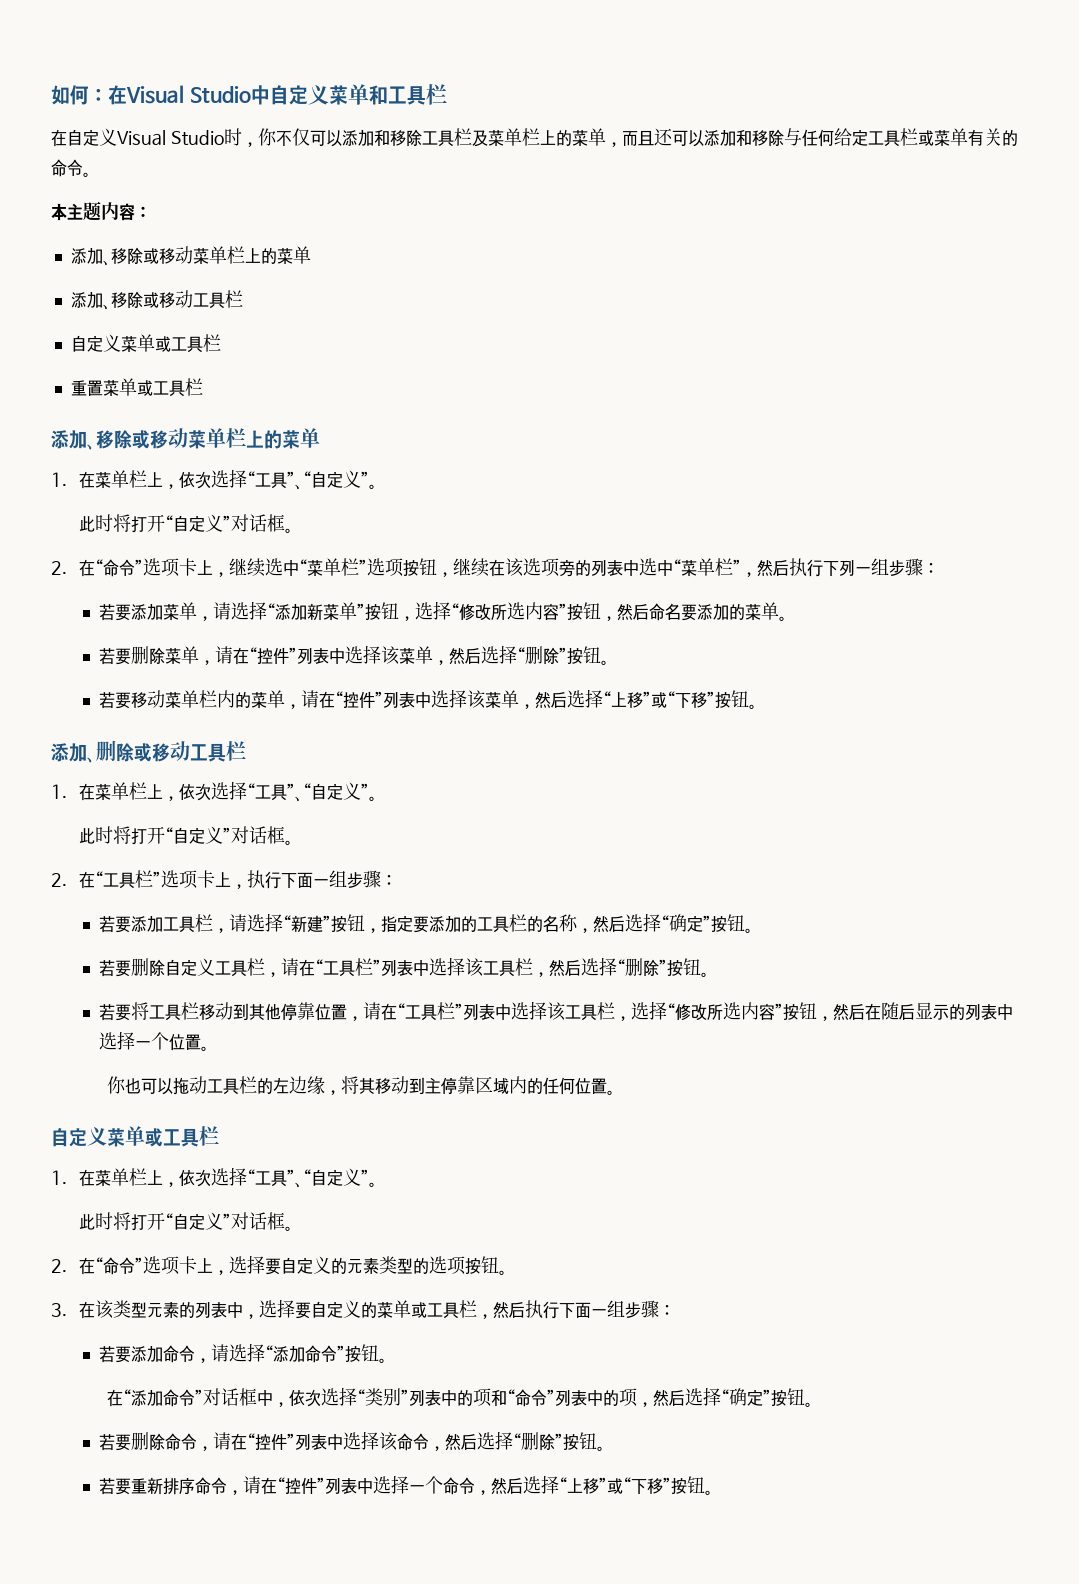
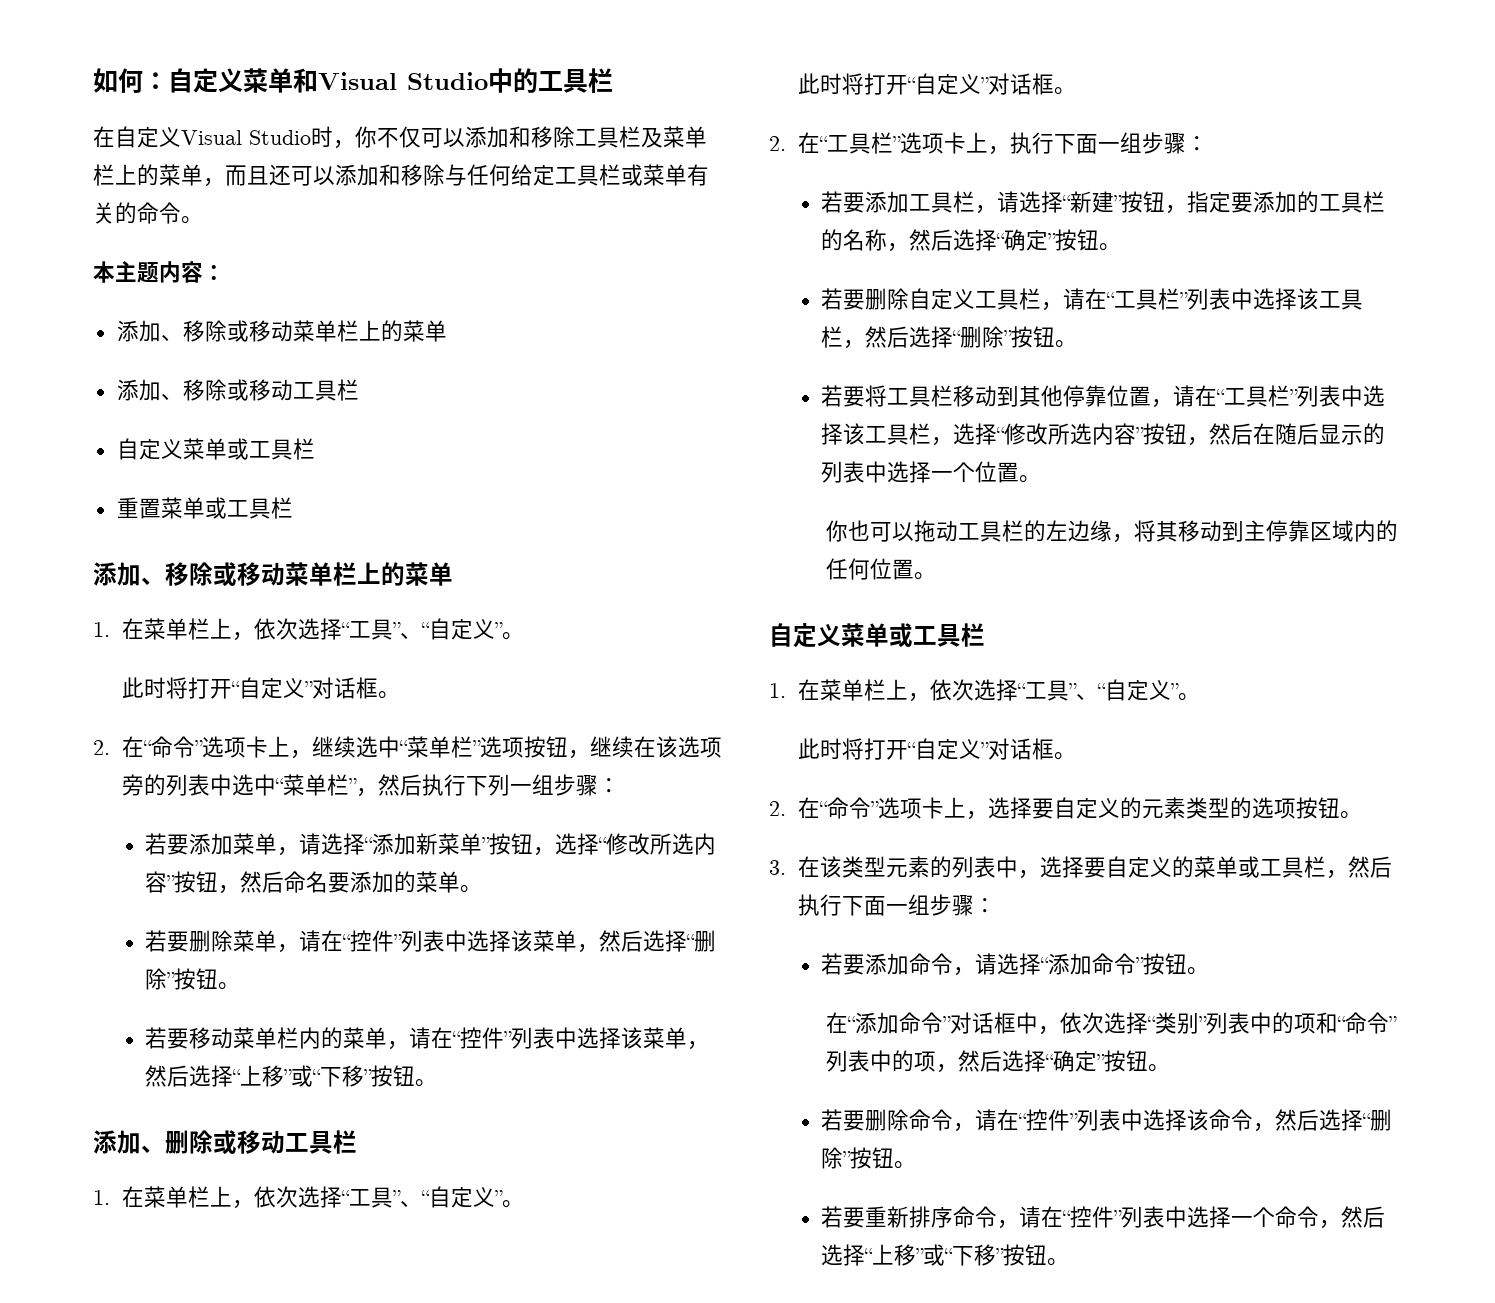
- 如何：在Visual Studio中自定义菜单和工具栏
+ 如何：自定义菜单和Visual Studio中的工具栏

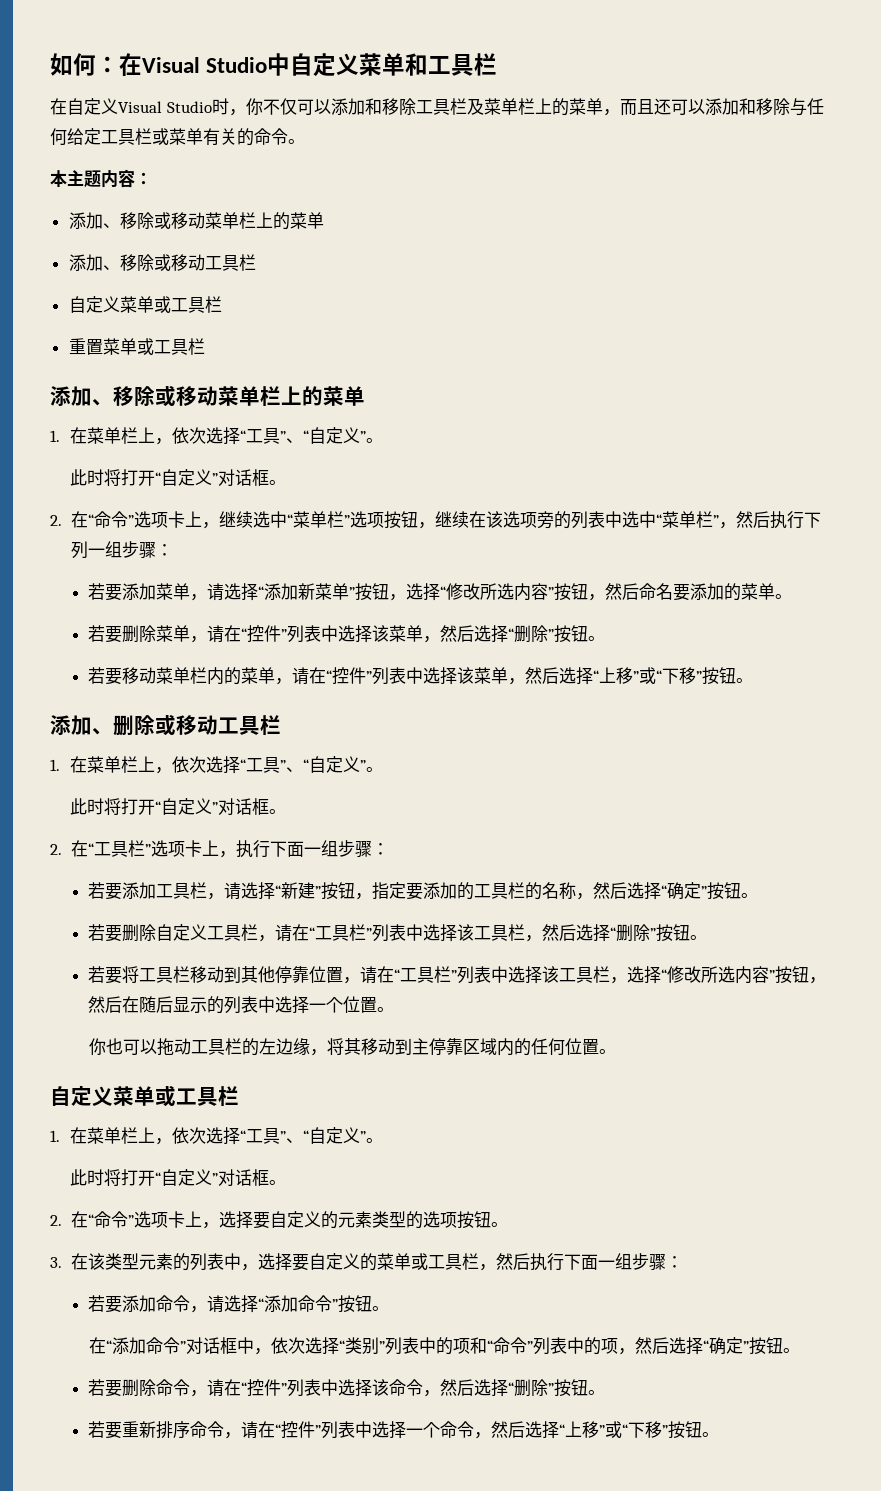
- 如何：自定义菜单和Visual Studio中的工具栏
+ 如何：在Visual Studio中自定义菜单和工具栏

